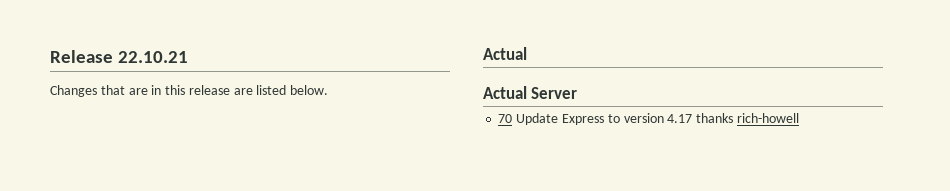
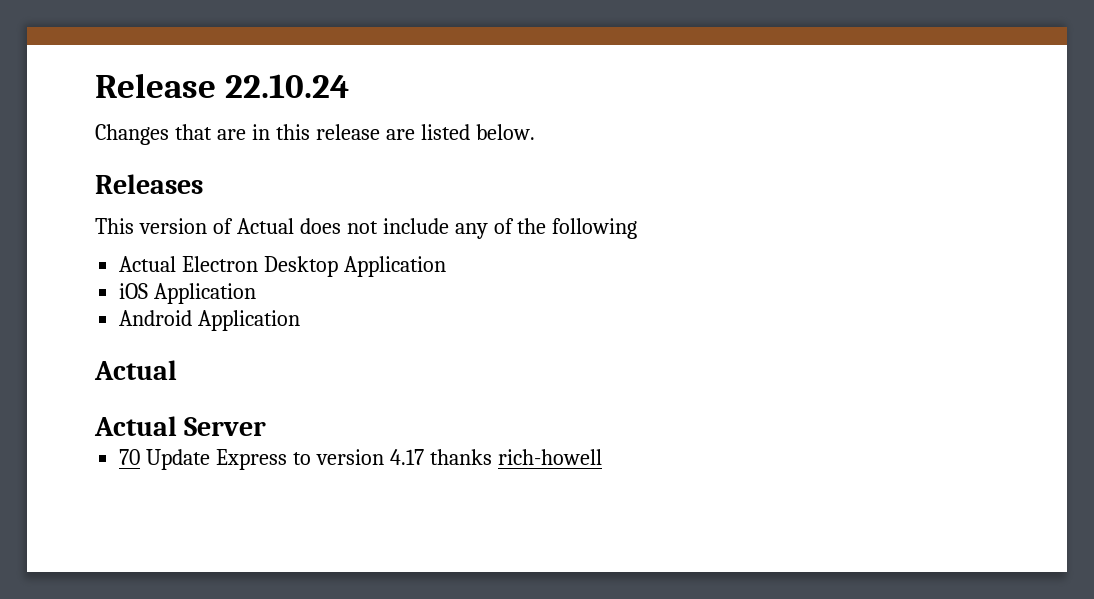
- Release 22.10.21
+ Release 22.10.24
+ Releases
+ This version of Actual does not include any of the following
+ Actual Electron Desktop Application
+ iOS Application
+ Android Application

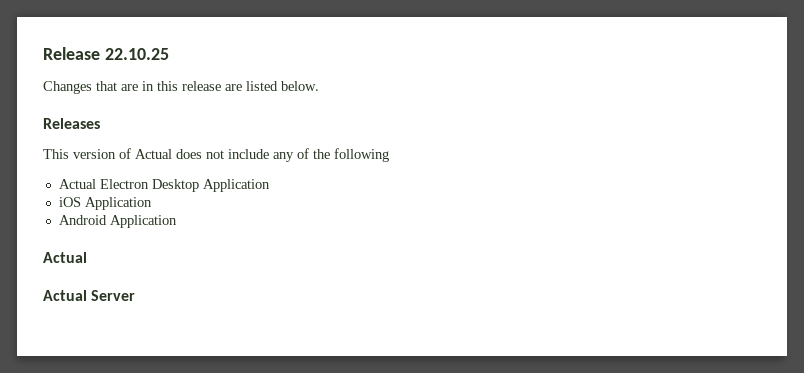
- Release 22.10.24
+ Release 22.10.25
- 70 Update Express to version 4.17 thanks rich-howell

